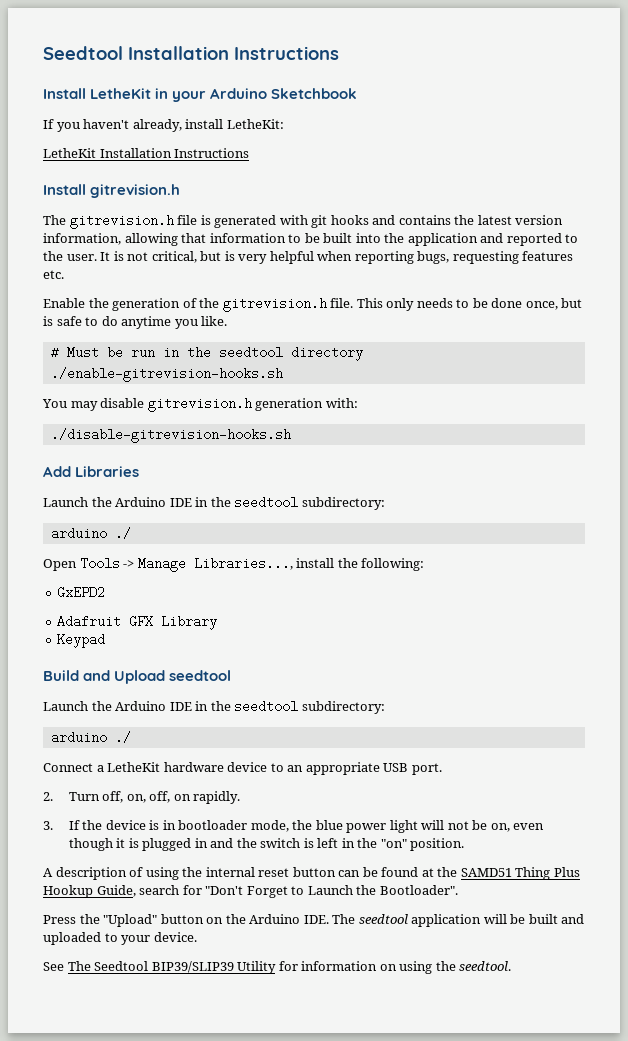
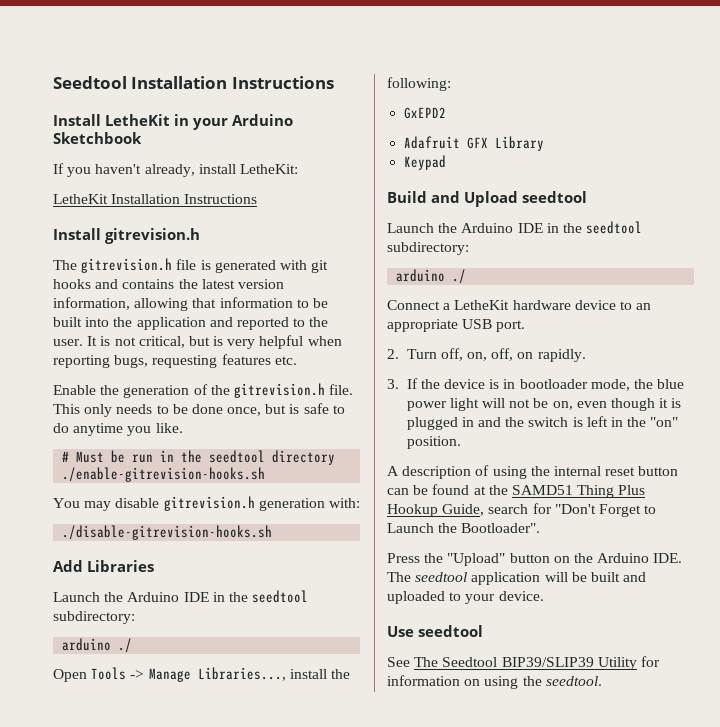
+ Use seedtool

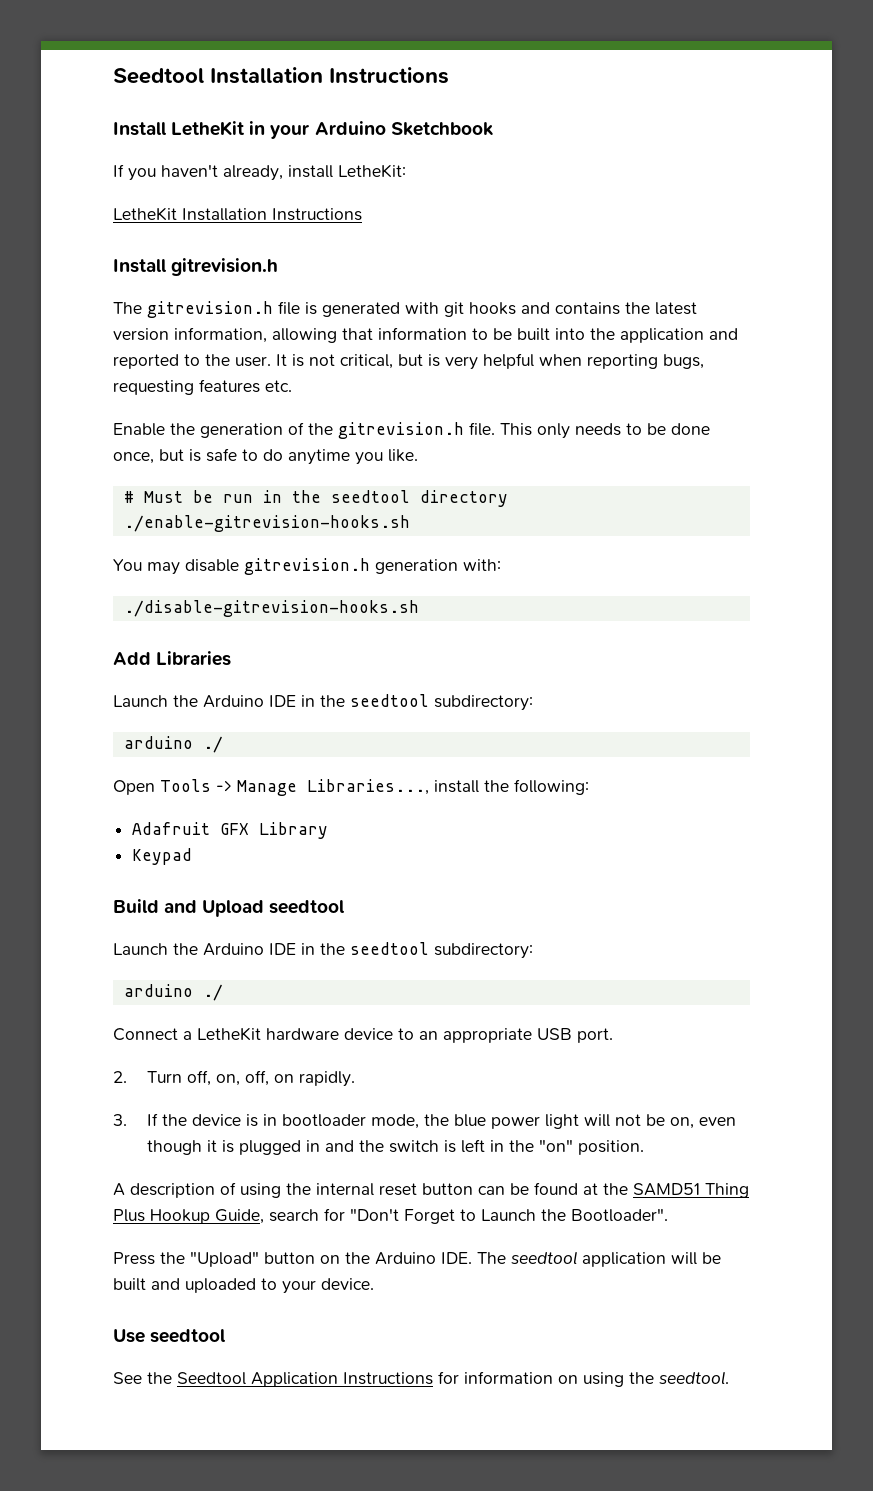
- GxEPD2
- See The Seedtool BIP39/SLIP39 Utility for information on using the seedtool.
+ See the Seedtool Application Instructions for information on using the seedtool.

